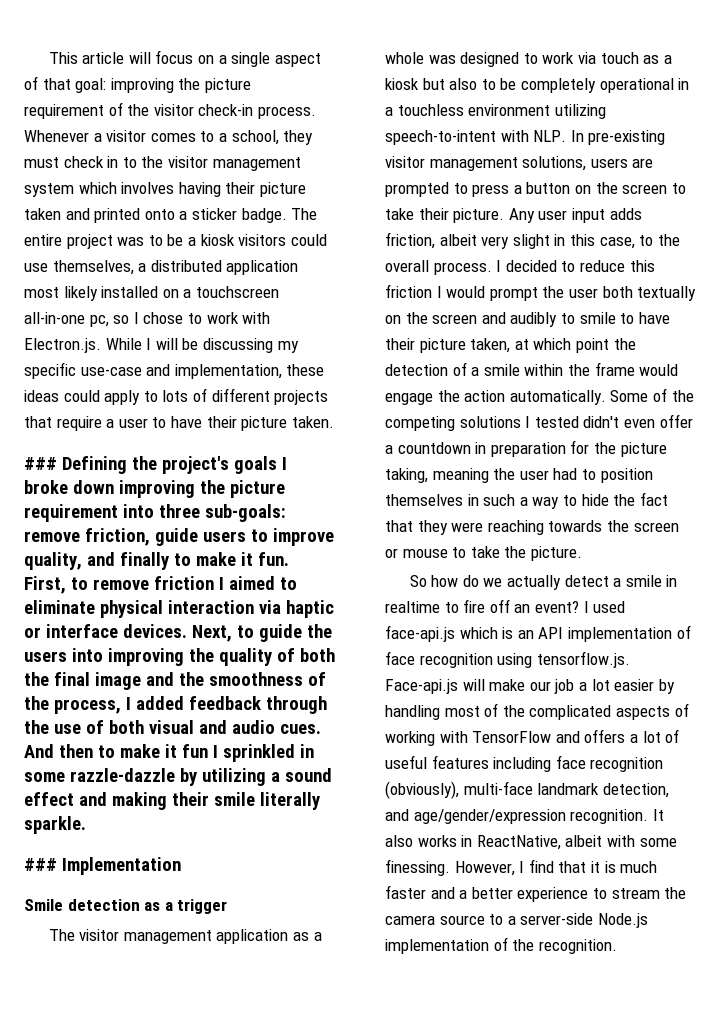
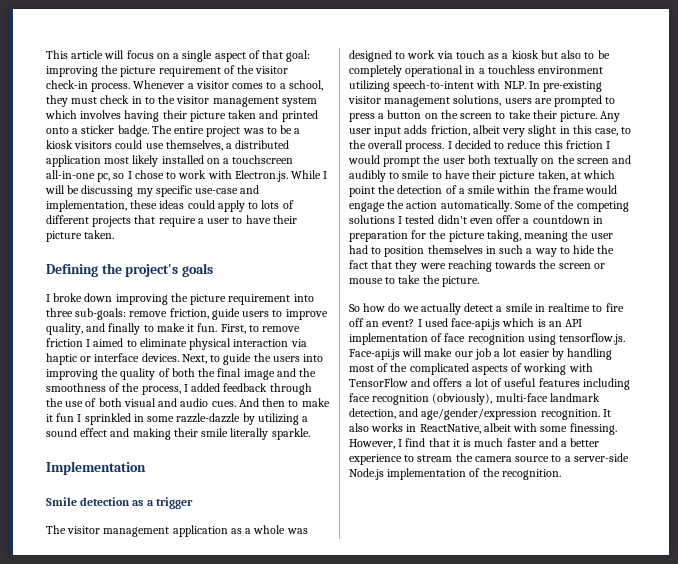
- ### Defining the project's goals I broke down improving the picture requirement into three sub-goals: remove friction, guide users to improve quality, and finally to make it fun.
+ Defining the project's goals
+ I broke down improving the picture requirement into three sub-goals: remove friction, guide users to improve quality, and finally to make it fun.
- ### Implementation
+ Implementation

